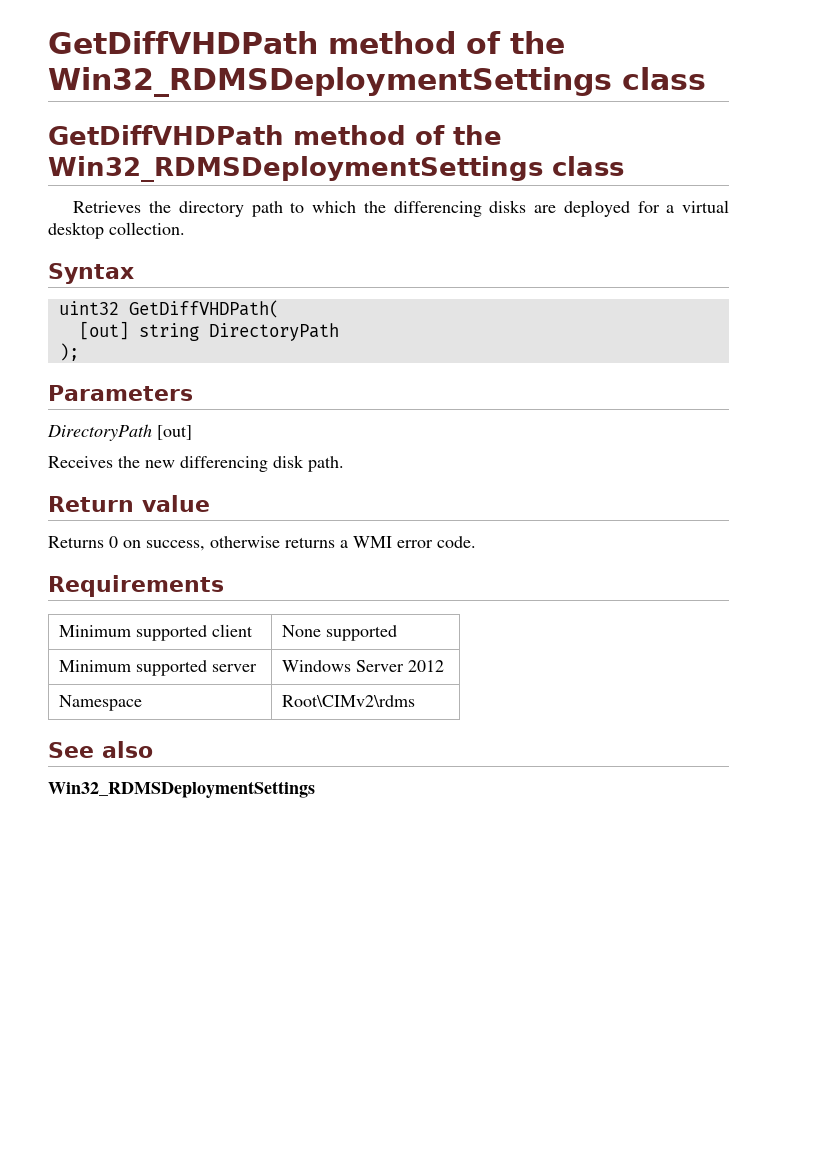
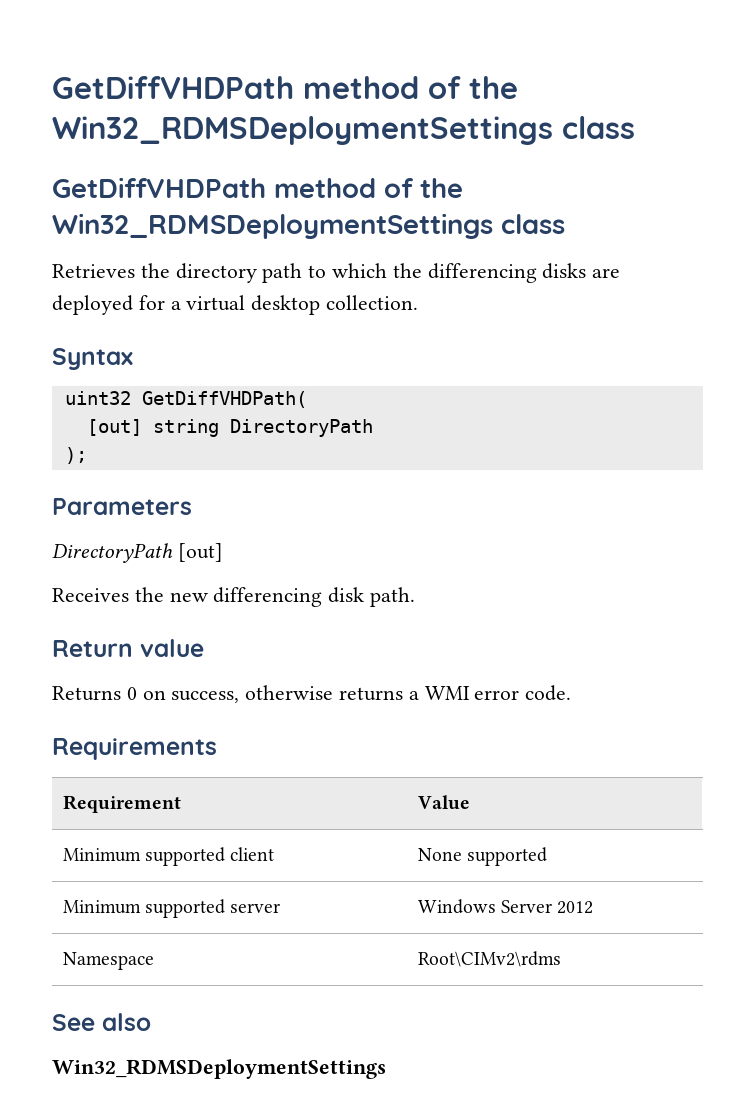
+ Requirement | Value

